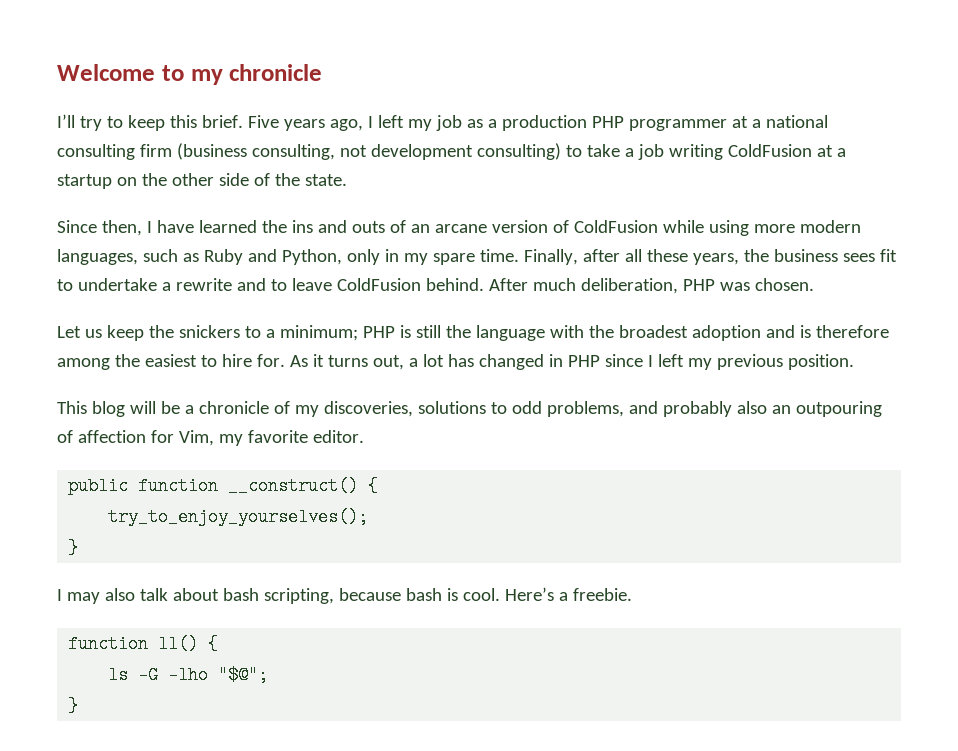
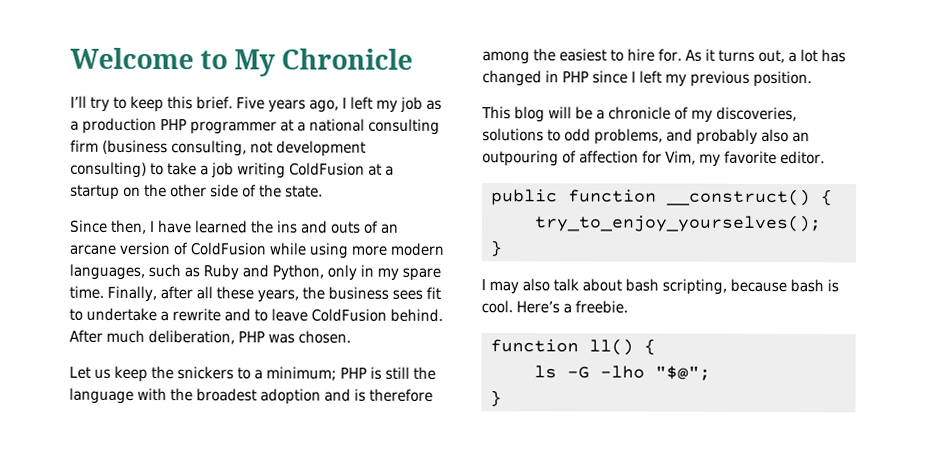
- Welcome to my chronicle
+ Welcome to My Chronicle

